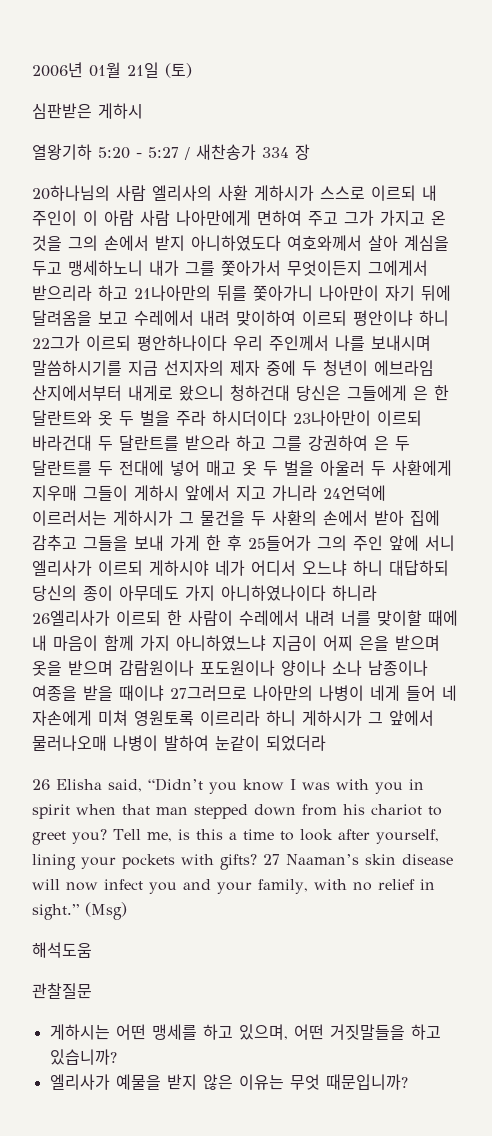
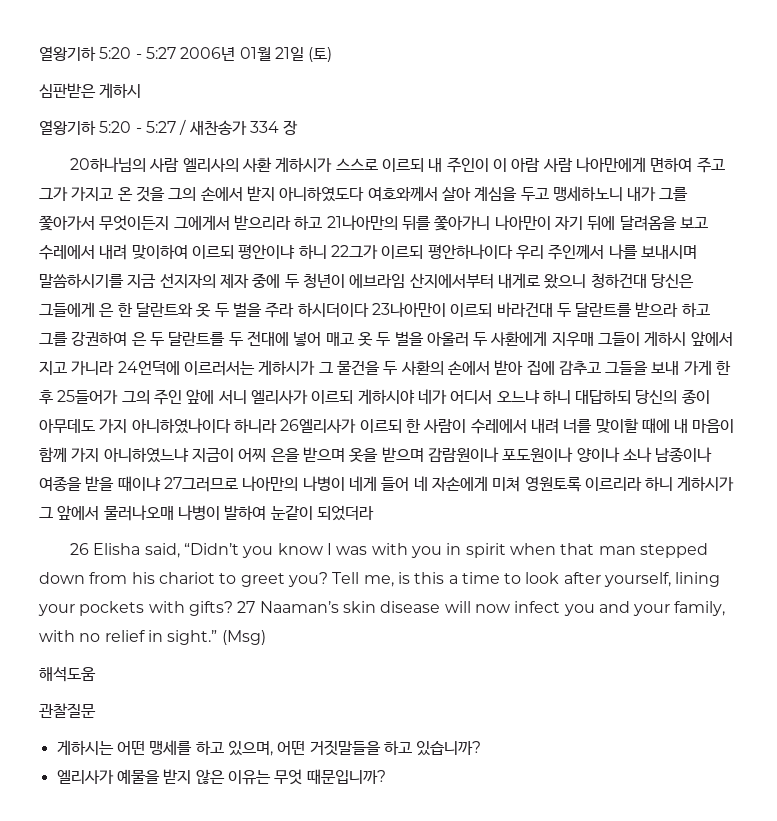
- 2006년 01월 21일 (토)
+ 열왕기하 5:20 - 5:27 2006년 01월 21일 (토)

